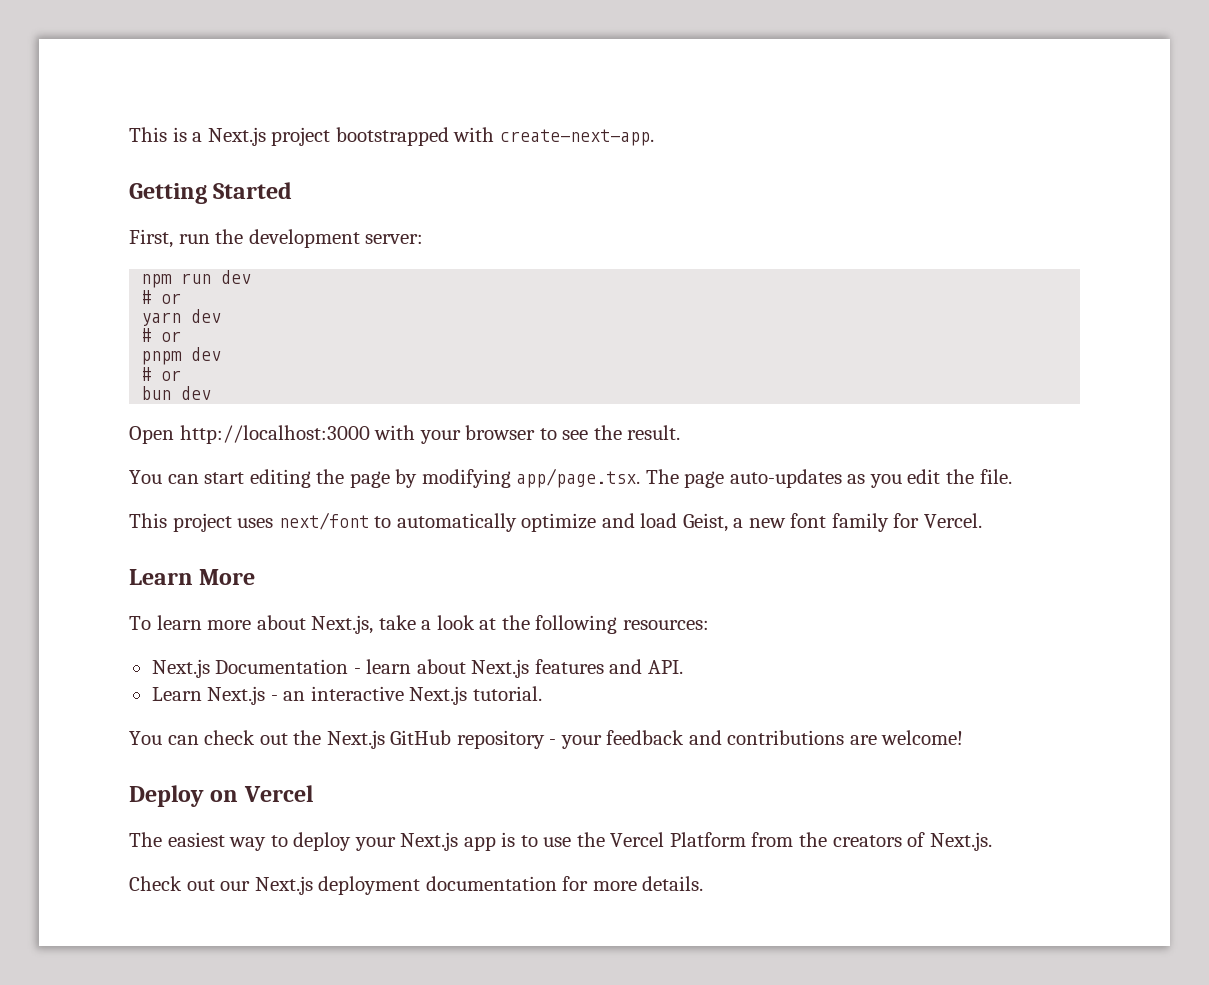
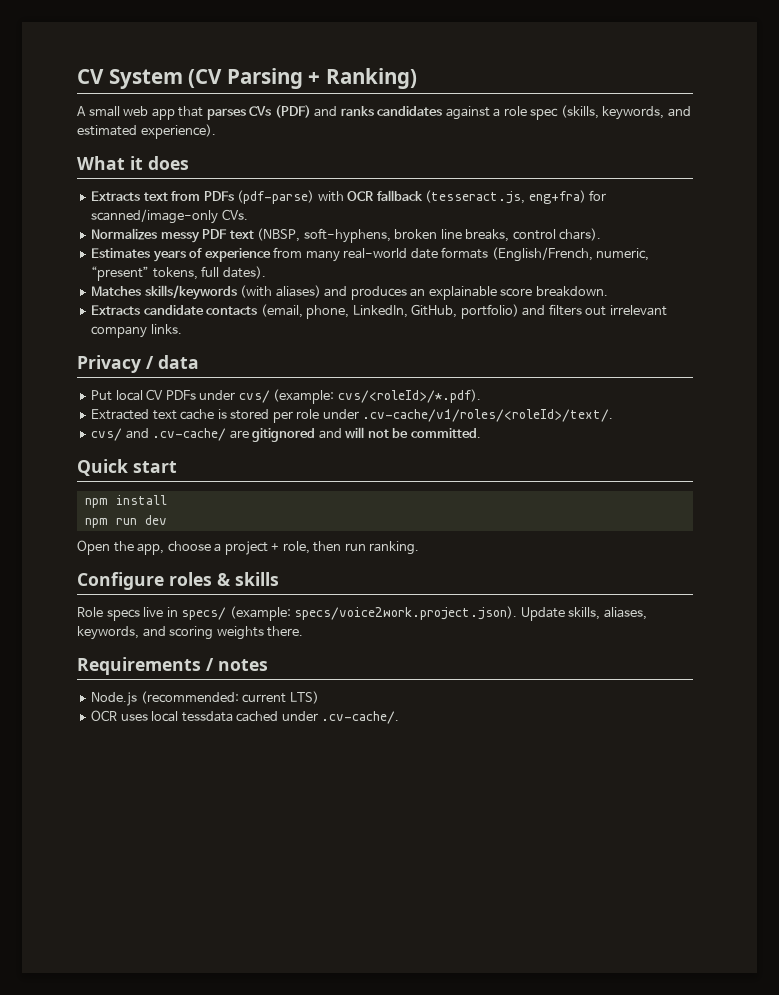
- This is a Next.js project bootstrapped with create-next-app.
- Getting Started
- First, run the development server:
+ CV System (CV Parsing + Ranking)
+ A small web app that parses CVs (PDF) and ranks candidates against a role spec (skills, keywords, and estimated experience).
+ What it does
+ Extracts text from PDFs (pdf-parse) with OCR fallback (tesseract.js, eng+fra) for scanned/image-only CVs.
+ Normalizes messy PDF text (NBSP, soft-hyphens, broken line breaks, control chars).
+ Estimates years of experience from many real-world date formats (English/French, numeric, “present” tokens, full dates).
+ Matches skills/keywords (with aliases) and produces an explainable score breakdown.
+ Extracts candidate contacts (email, phone, LinkedIn, GitHub, portfolio) and filters out irrelevant company links.
+ Privacy / data
+ Put local CV PDFs under cvs/ (example: cvs/<roleId>/*.pdf).
+ Extracted text cache is stored per role under .cv-cache/v1/roles/<roleId>/text/.
+ cvs/ and .cv-cache/ are gitignored and will not be committed.
+ Quick start
+ npm install
  npm run dev
- # or
- yarn dev
- # or
- pnpm dev
- # or
- bun dev
- Open http://localhost:3000 with your browser to see the result.
- You can start editing the page by modifying app/page.tsx. The page auto-updates as you edit the file.
- This project uses next/font to automatically optimize and load Geist, a new font family for Vercel.
- Learn More
- To learn more about Next.js, take a look at the following resources:
- Next.js Documentation - learn about Next.js features and API.
- Learn Next.js - an interactive Next.js tutorial.
- You can check out the Next.js GitHub repository - your feedback and contributions are welcome!
- Deploy on Vercel
- The easiest way to deploy your Next.js app is to use the Vercel Platform from the creators of Next.js.
- Check out our Next.js deployment documentation for more details.
+ Open the app, choose a project + role, then run ranking.
+ Configure roles & skills
+ Role specs live in specs/ (example: specs/voice2work.project.json). Update skills, aliases, keywords, and scoring weights there.
+ Requirements / notes
+ Node.js (recommended: current LTS)
+ OCR uses local tessdata cached under .cv-cache/.

